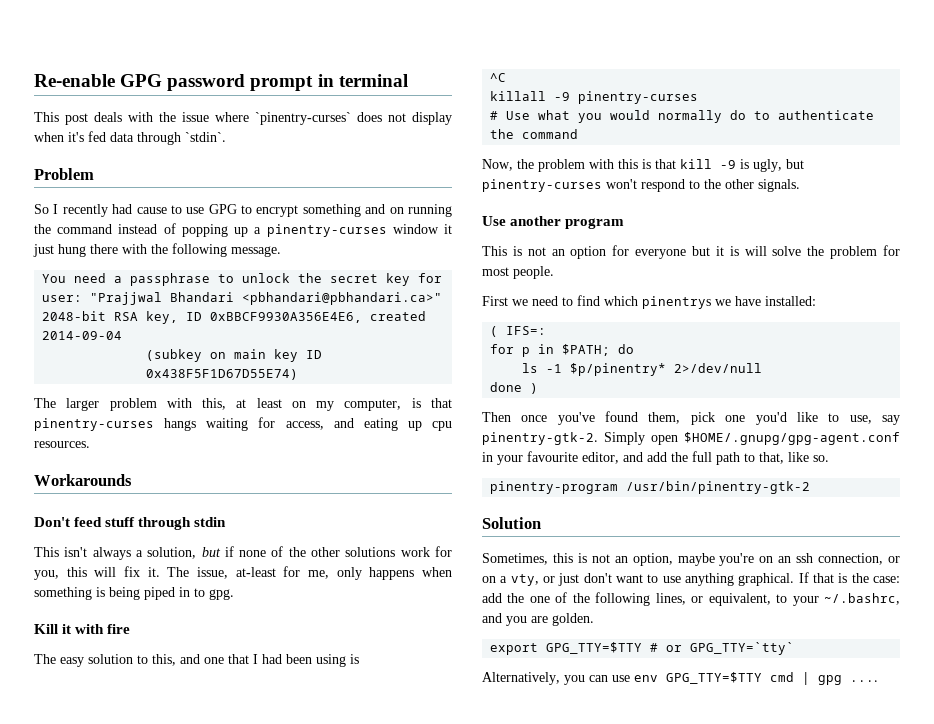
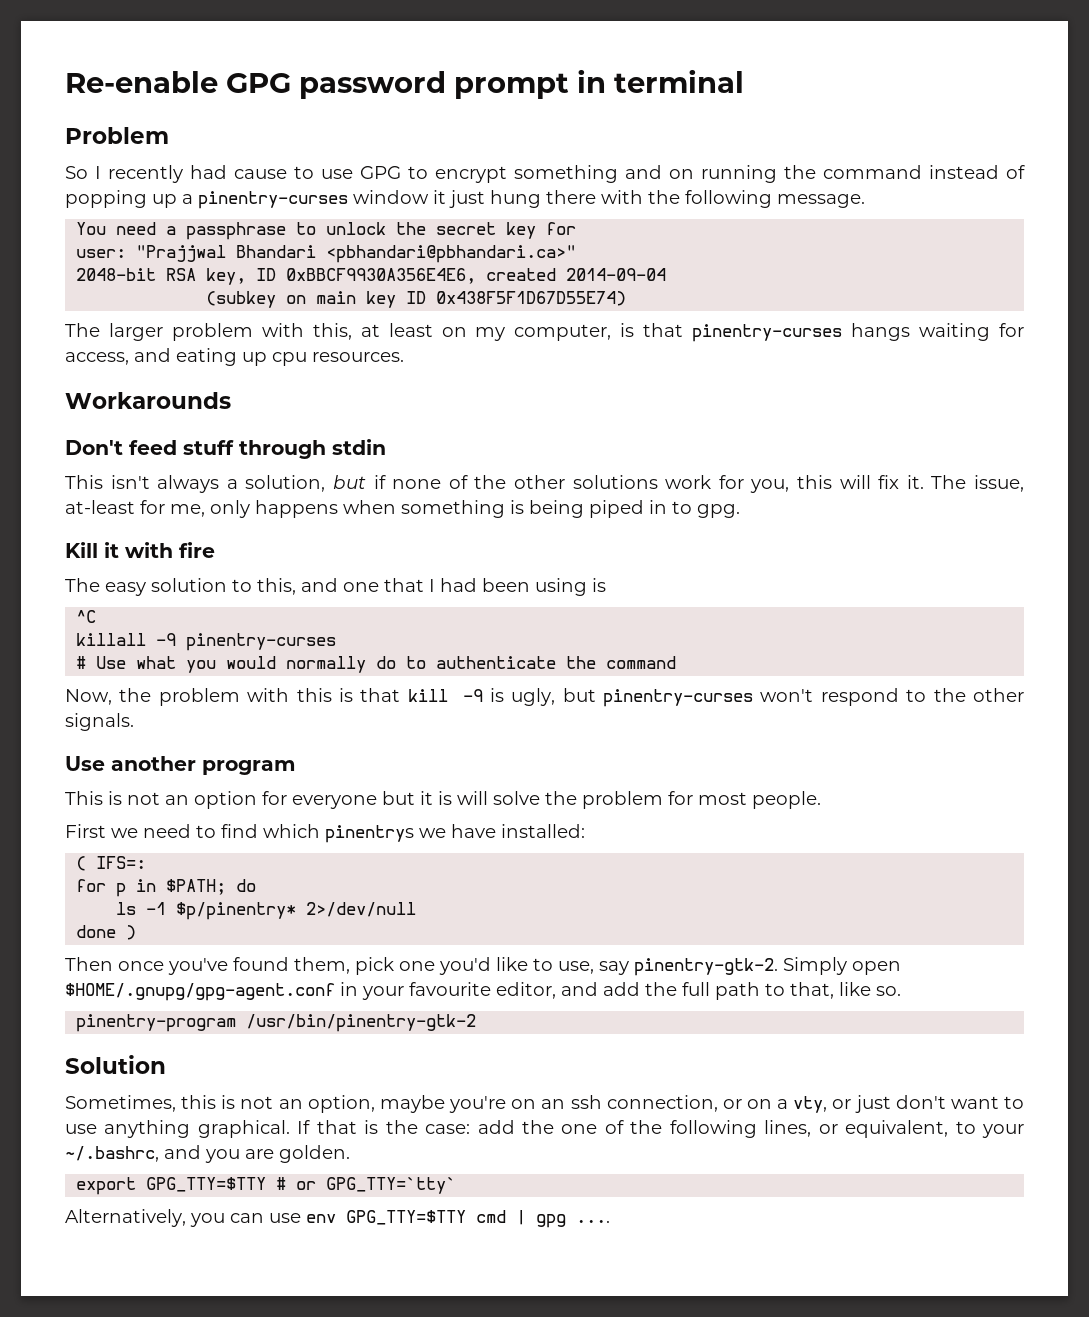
- This post deals with the issue where `pinentry-curses` does not display when it's fed data through `stdin`.

